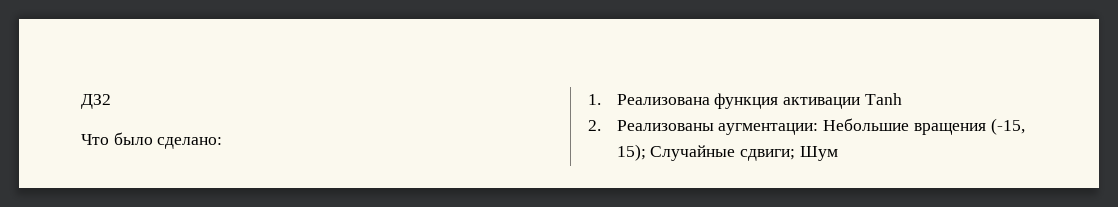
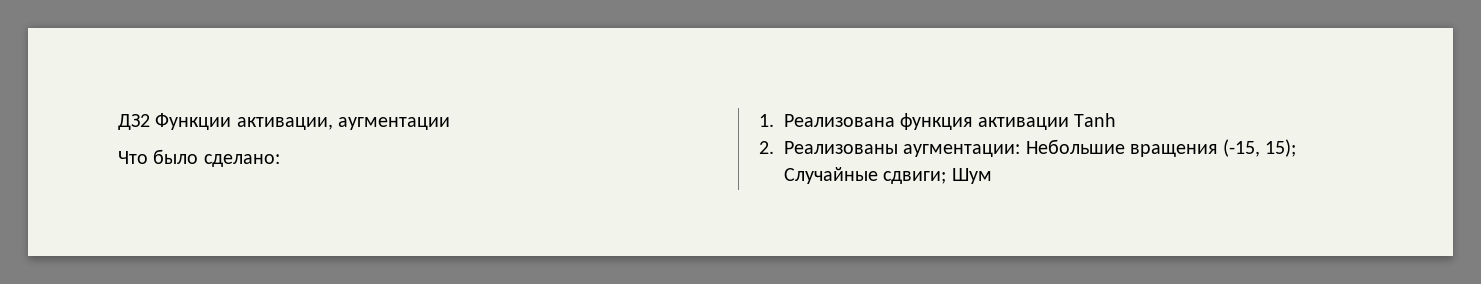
- ДЗ2
+ ДЗ2 Функции активации, аугментации

